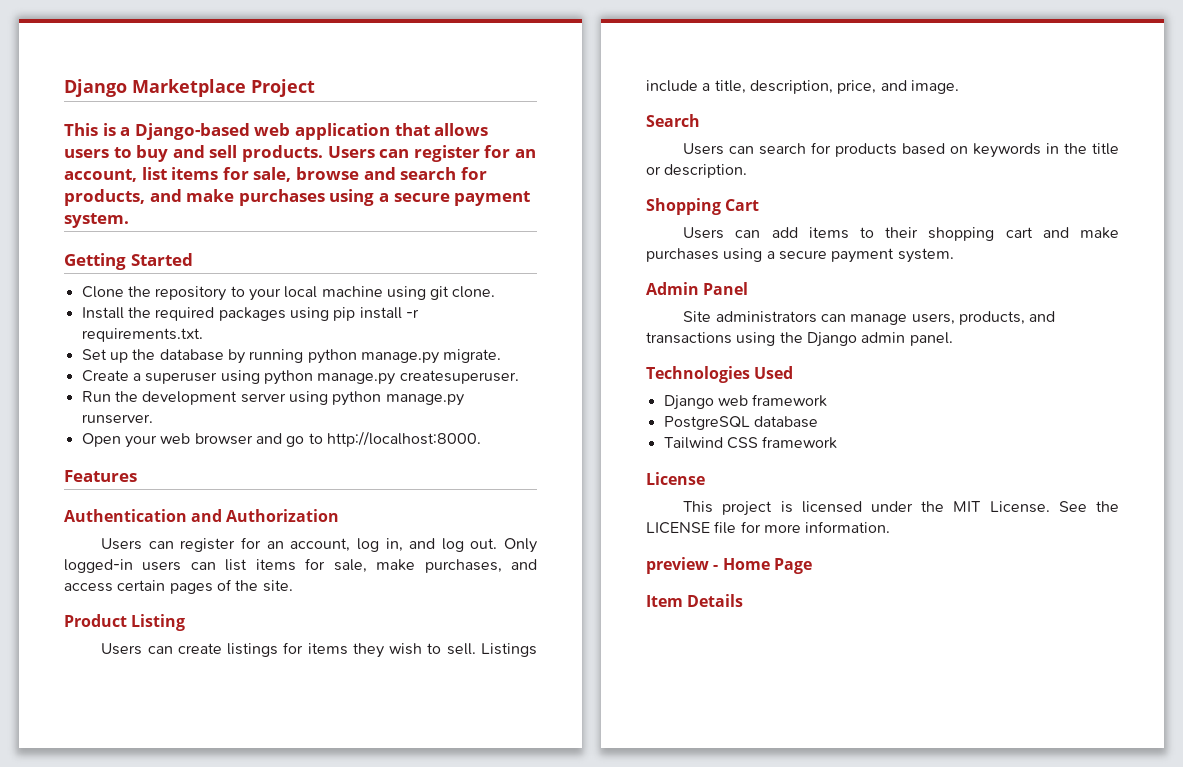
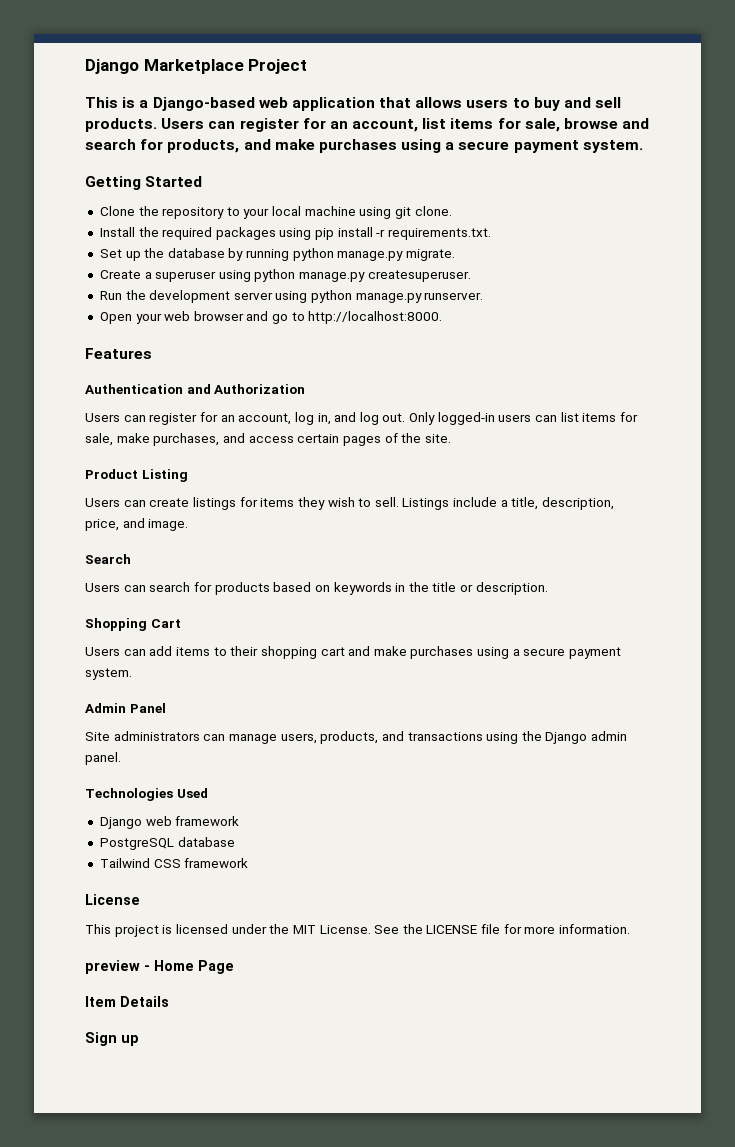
+ Sign up

